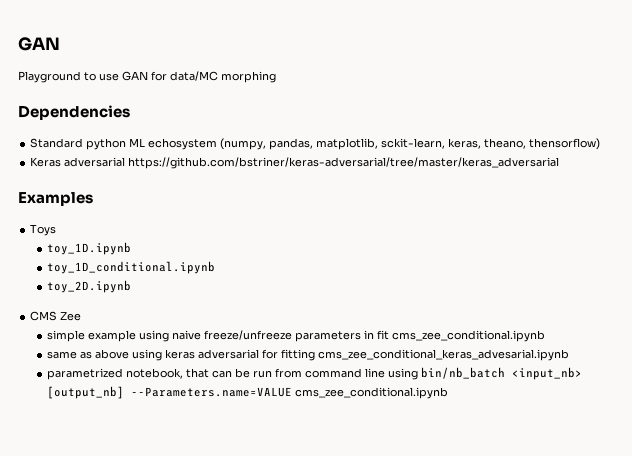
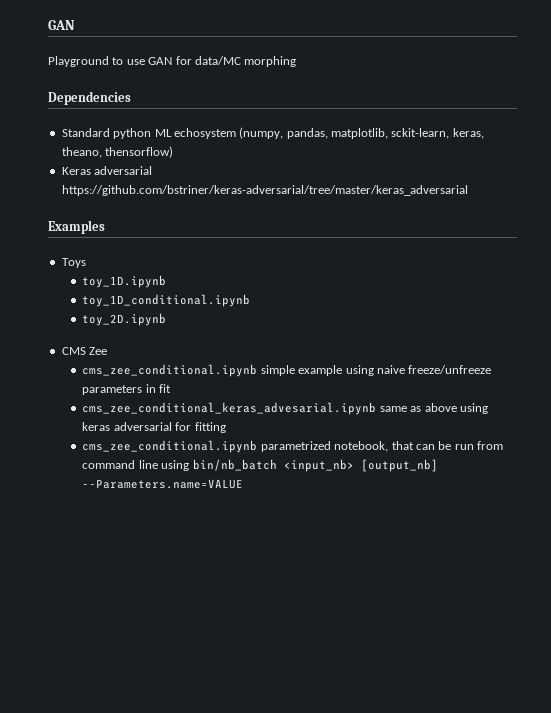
- simple example using naive freeze/unfreeze parameters in fit cms_zee_conditional.ipynb
- same as above using keras adversarial for fitting cms_zee_conditional_keras_advesarial.ipynb
- parametrized notebook, that can be run from command line using bin/nb_batch <input_nb> [output_nb] --Parameters.name=VALUE cms_zee_conditional.ipynb
+ cms_zee_conditional.ipynb simple example using naive freeze/unfreeze parameters in fit
+ cms_zee_conditional_keras_advesarial.ipynb same as above using keras adversarial for fitting
+ cms_zee_conditional.ipynb parametrized notebook, that can be run from command line using bin/nb_batch <input_nb> [output_nb] --Parameters.name=VALUE

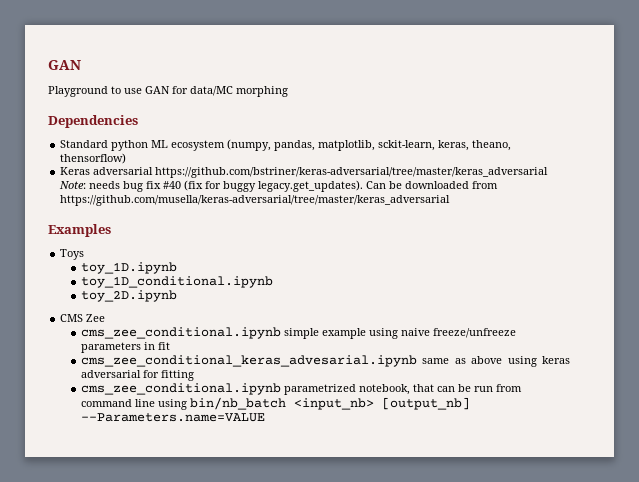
- Standard python ML echosystem (numpy, pandas, matplotlib, sckit-learn, keras, theano, thensorflow)
+ Standard python ML ecosystem (numpy, pandas, matplotlib, sckit-learn, keras, theano, thensorflow)
- Keras adversarial https://github.com/bstriner/keras-adversarial/tree/master/keras_adversarial
+ Keras adversarial https://github.com/bstriner/keras-adversarial/tree/master/keras_adversarial Note: needs bug fix #40 (fix for buggy legacy.get_updates). Can be downloaded from https://github.com/musella/keras-adversarial/tree/master/keras_adversarial

